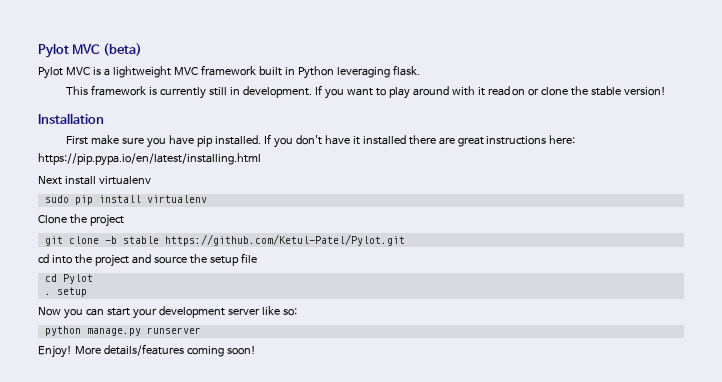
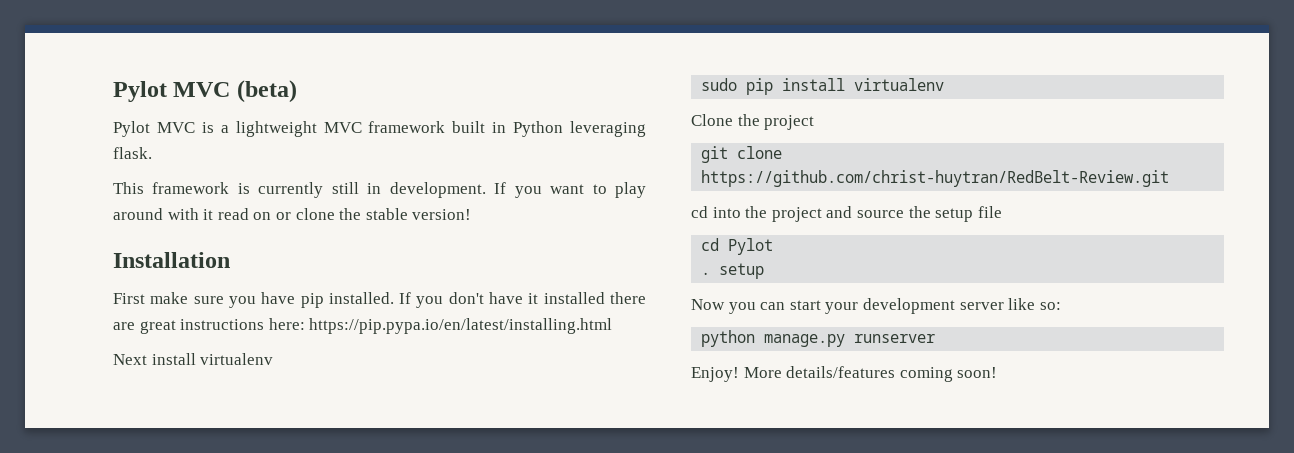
- git clone -b stable https://github.com/Ketul-Patel/Pylot.git
+ git clone https://github.com/christ-huytran/RedBelt-Review.git

